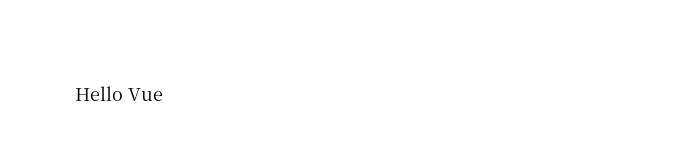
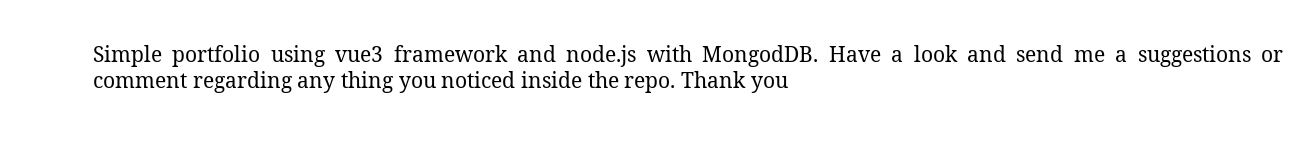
- Hello Vue
+ Simple portfolio using vue3 framework and node.js with MongodDB. Have a look and send me a suggestions or comment regarding any thing you noticed inside the repo. Thank you

